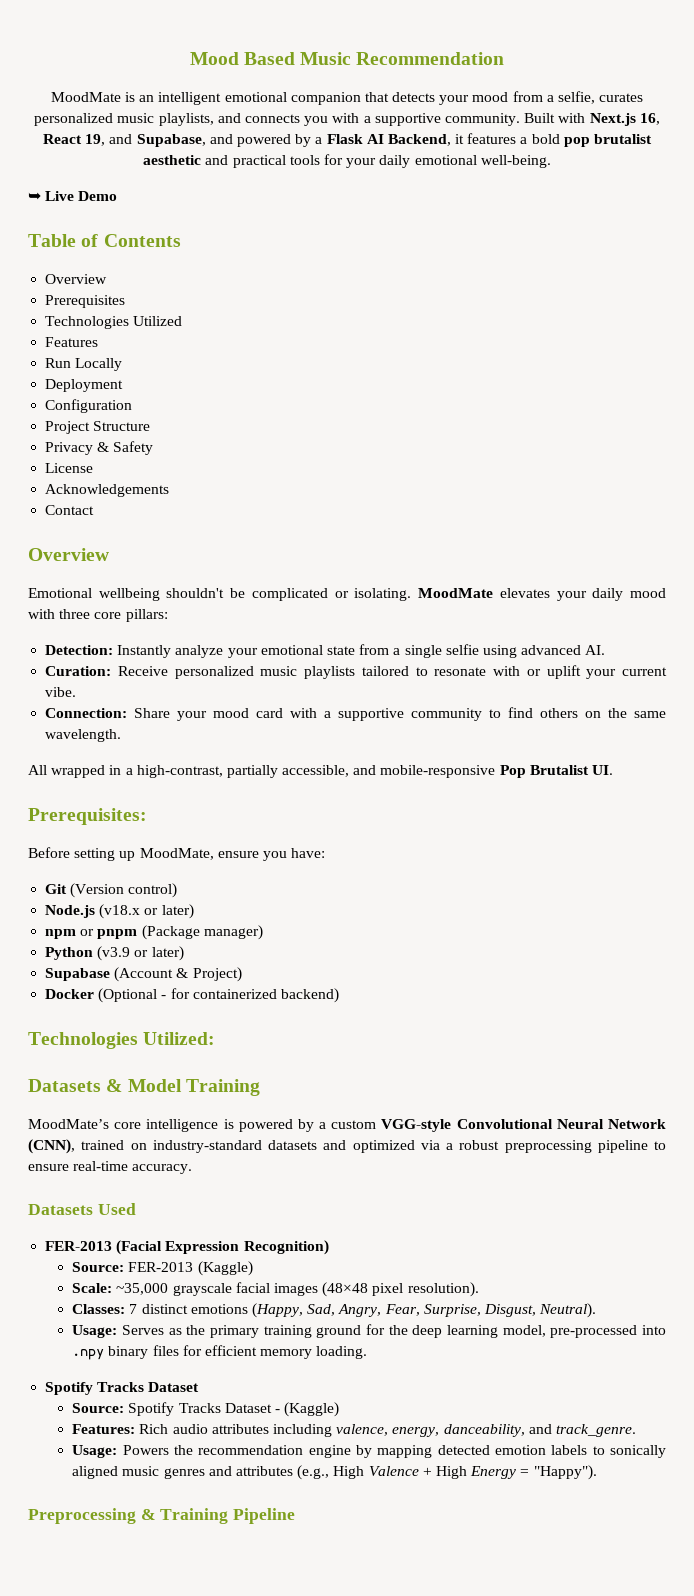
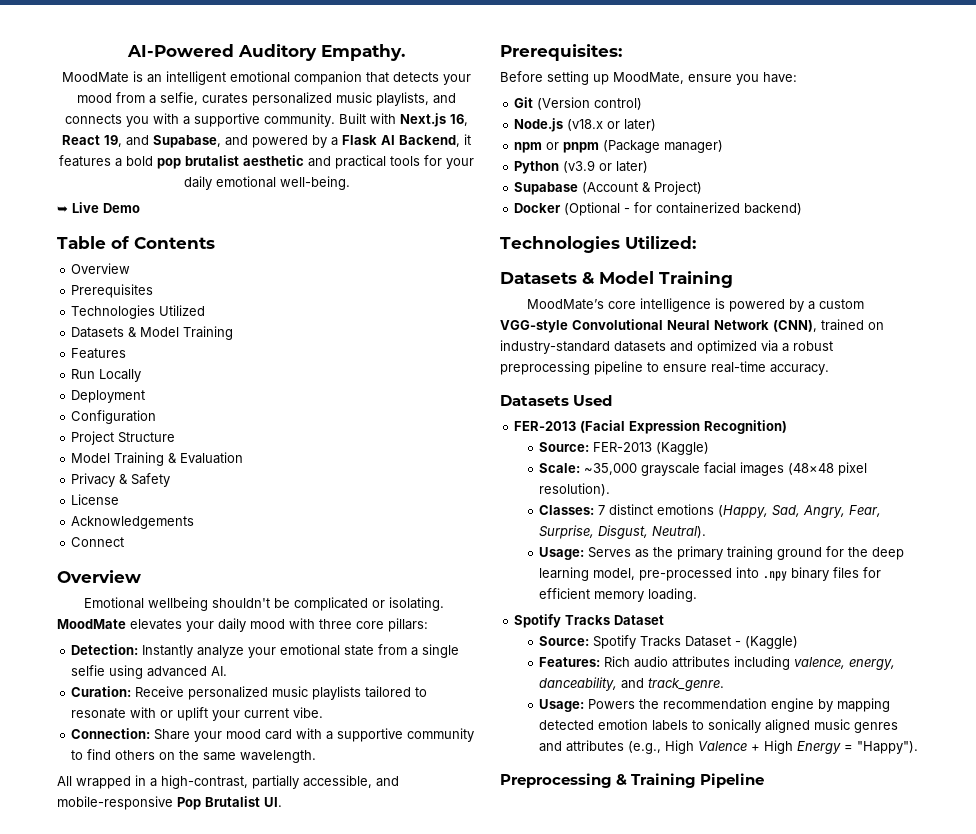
- Mood Based Music Recommendation
+ AI-Powered Auditory Empathy.
  Technologies Utilized
+ Datasets & Model Training
+ Model Training & Evaluation
- Contact
+ Connect

